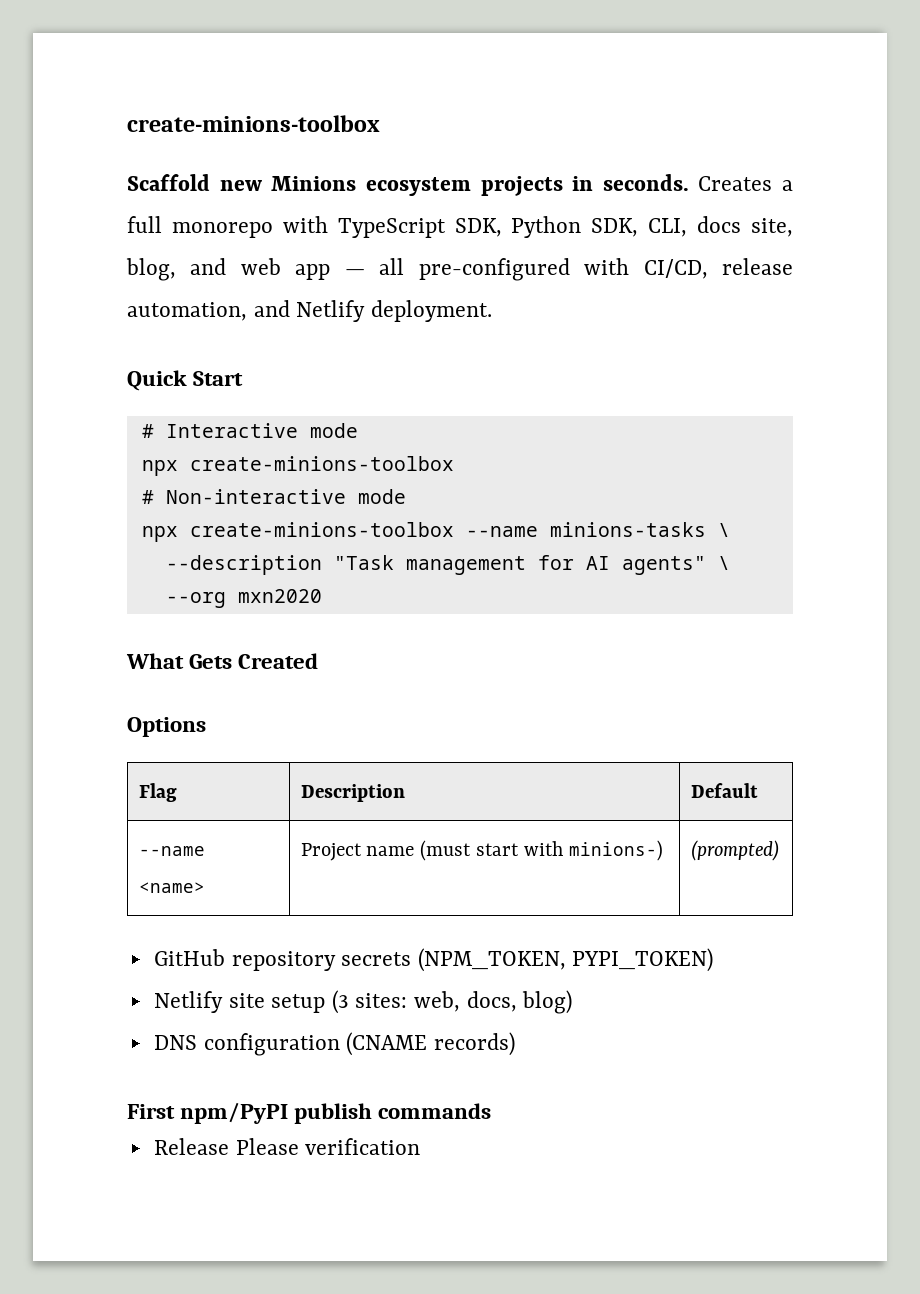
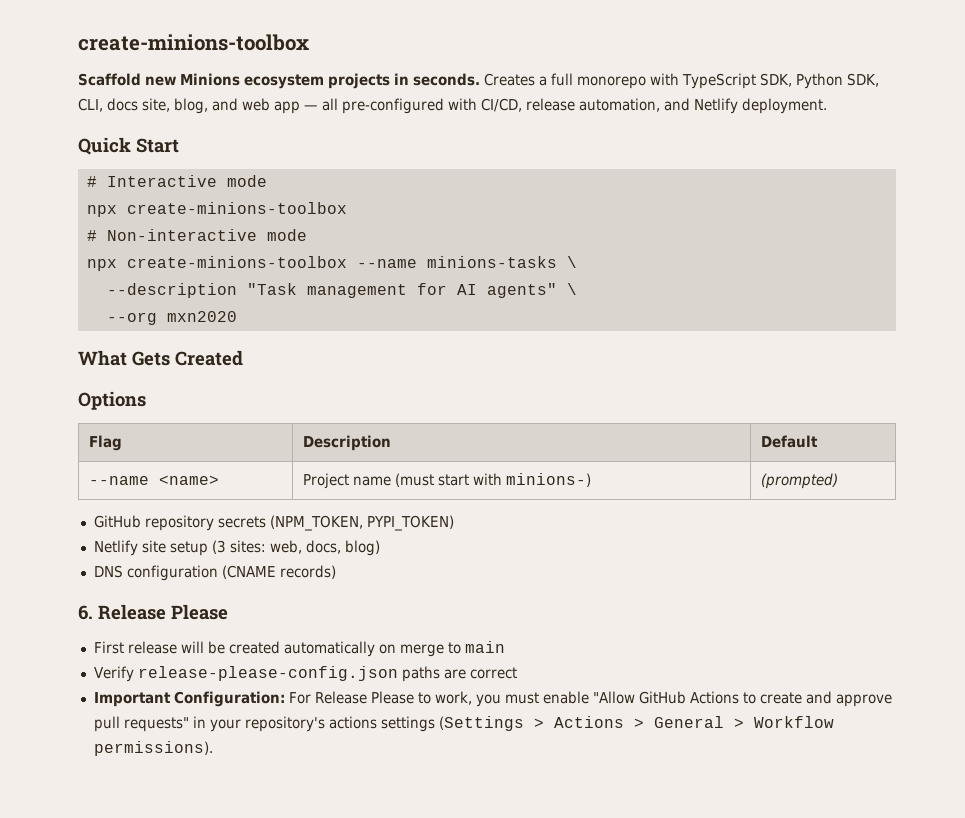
- First npm/PyPI publish commands
- Release Please verification
+ 6. Release Please
+ First release will be created automatically on merge to main
+ Verify release-please-config.json paths are correct
+ Important Configuration: For Release Please to work, you must enable "Allow GitHub Actions to create and approve pull requests" in your repository's actions settings (Settings > Actions > General > Workflow permissions).

